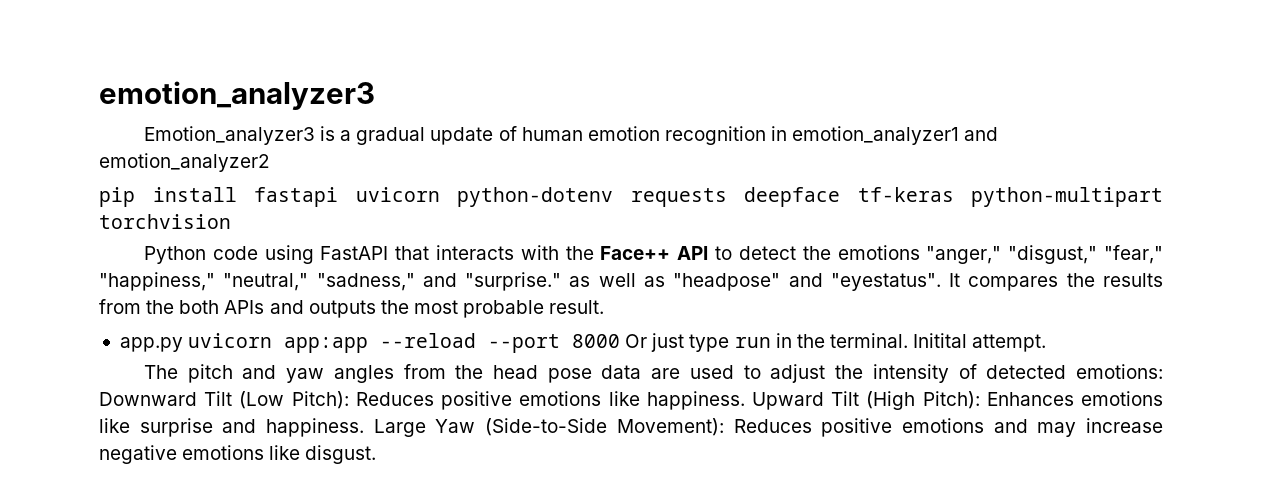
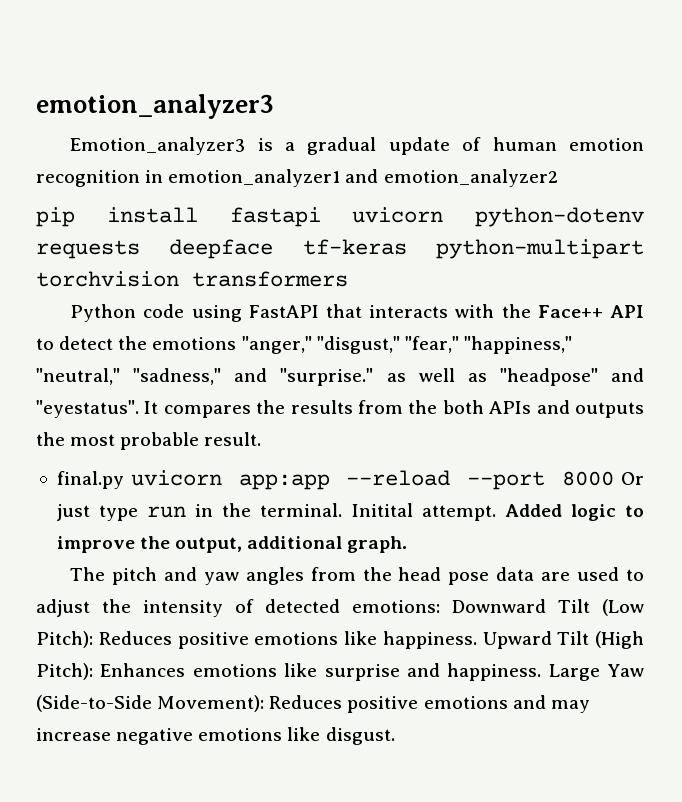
- pip install fastapi uvicorn python-dotenv requests deepface tf-keras python-multipart torchvision
+ pip install fastapi uvicorn python-dotenv requests deepface tf-keras python-multipart torchvision transformers
- app.py uvicorn app:app --reload --port 8000 Or just type run in the terminal.
+ final.py uvicorn app:app --reload --port 8000 Or just type run in the terminal.
+ Added logic to improve the output, additional graph.

